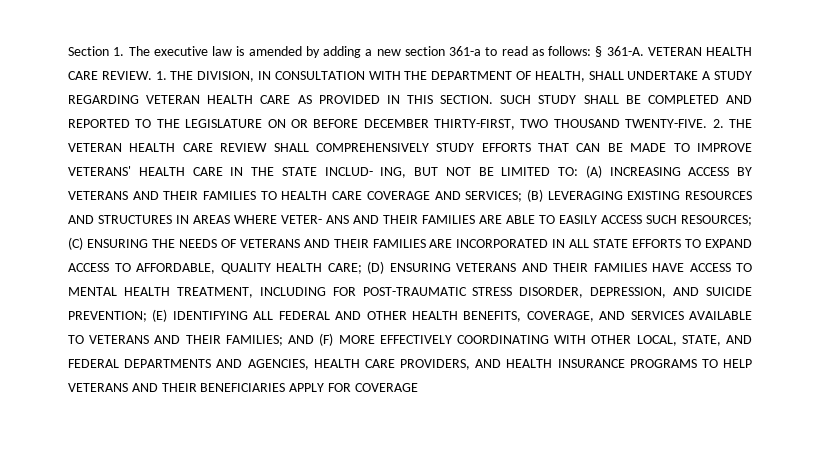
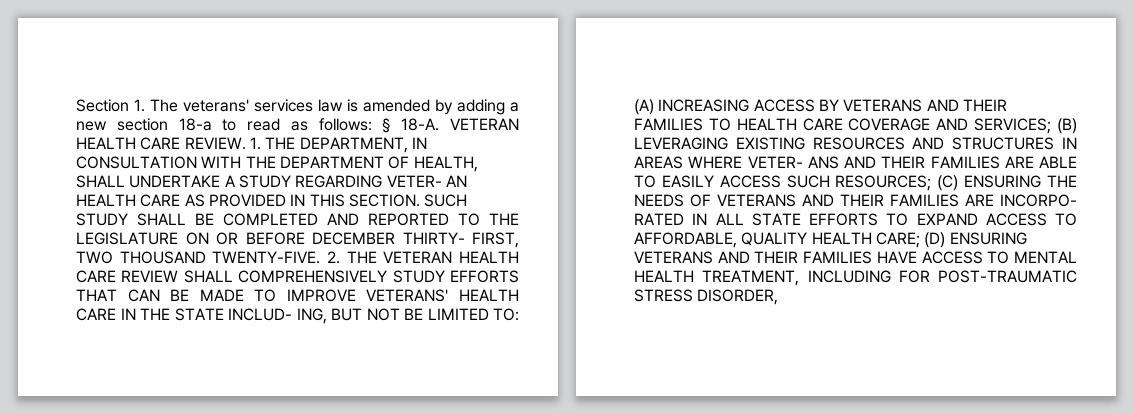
- Section 1. The executive law is amended by adding a new section 361-a to read as follows: § 361-A.
+ Section 1. The veterans' services law is amended by adding a new section 18-a to read as follows: § 18-A.
- 1. THE DIVISION, IN CONSULTATION WITH THE DEPARTMENT OF HEALTH, SHALL UNDERTAKE A STUDY REGARDING VETERAN HEALTH CARE AS PROVIDED IN THIS SECTION.
+ 1. THE DEPARTMENT, IN CONSULTATION WITH THE DEPARTMENT OF HEALTH, SHALL UNDERTAKE A STUDY REGARDING VETER- AN HEALTH CARE AS PROVIDED IN THIS SECTION.
- SUCH STUDY SHALL BE COMPLETED AND REPORTED TO THE LEGISLATURE ON OR BEFORE DECEMBER THIRTY-FIRST, TWO THOUSAND TWENTY-FIVE.
+ SUCH STUDY SHALL BE COMPLETED AND REPORTED TO THE LEGISLATURE ON OR BEFORE DECEMBER THIRTY- FIRST, TWO THOUSAND TWENTY-FIVE.
- (C) ENSURING THE NEEDS OF VETERANS AND THEIR FAMILIES ARE INCORPORATED IN ALL STATE EFFORTS TO EXPAND ACCESS TO AFFORDABLE, QUALITY HEALTH CARE;
+ (C) ENSURING THE NEEDS OF VETERANS AND THEIR FAMILIES ARE INCORPO- RATED IN ALL STATE EFFORTS TO EXPAND ACCESS TO AFFORDABLE, QUALITY HEALTH CARE;
- (D) ENSURING VETERANS AND THEIR FAMILIES HAVE ACCESS TO MENTAL HEALTH TREATMENT, INCLUDING FOR POST-TRAUMATIC STRESS DISORDER, DEPRESSION, AND SUICIDE PREVENTION; (E) IDENTIFYING ALL FEDERAL AND OTHER HEALTH BENEFITS, COVERAGE, AND SERVICES AVAILABLE TO VETERANS AND THEIR FAMILIES; AND (F) MORE EFFECTIVELY COORDINATING WITH OTHER LOCAL, STATE, AND FEDERAL DEPARTMENTS AND AGENCIES, HEALTH CARE PROVIDERS, AND HEALTH INSURANCE PROGRAMS TO HELP VETERANS AND THEIR BENEFICIARIES APPLY FOR COVERAGE
+ (D) ENSURING VETERANS AND THEIR FAMILIES HAVE ACCESS TO MENTAL HEALTH TREATMENT, INCLUDING FOR POST-TRAUMATIC STRESS DISORDER,

